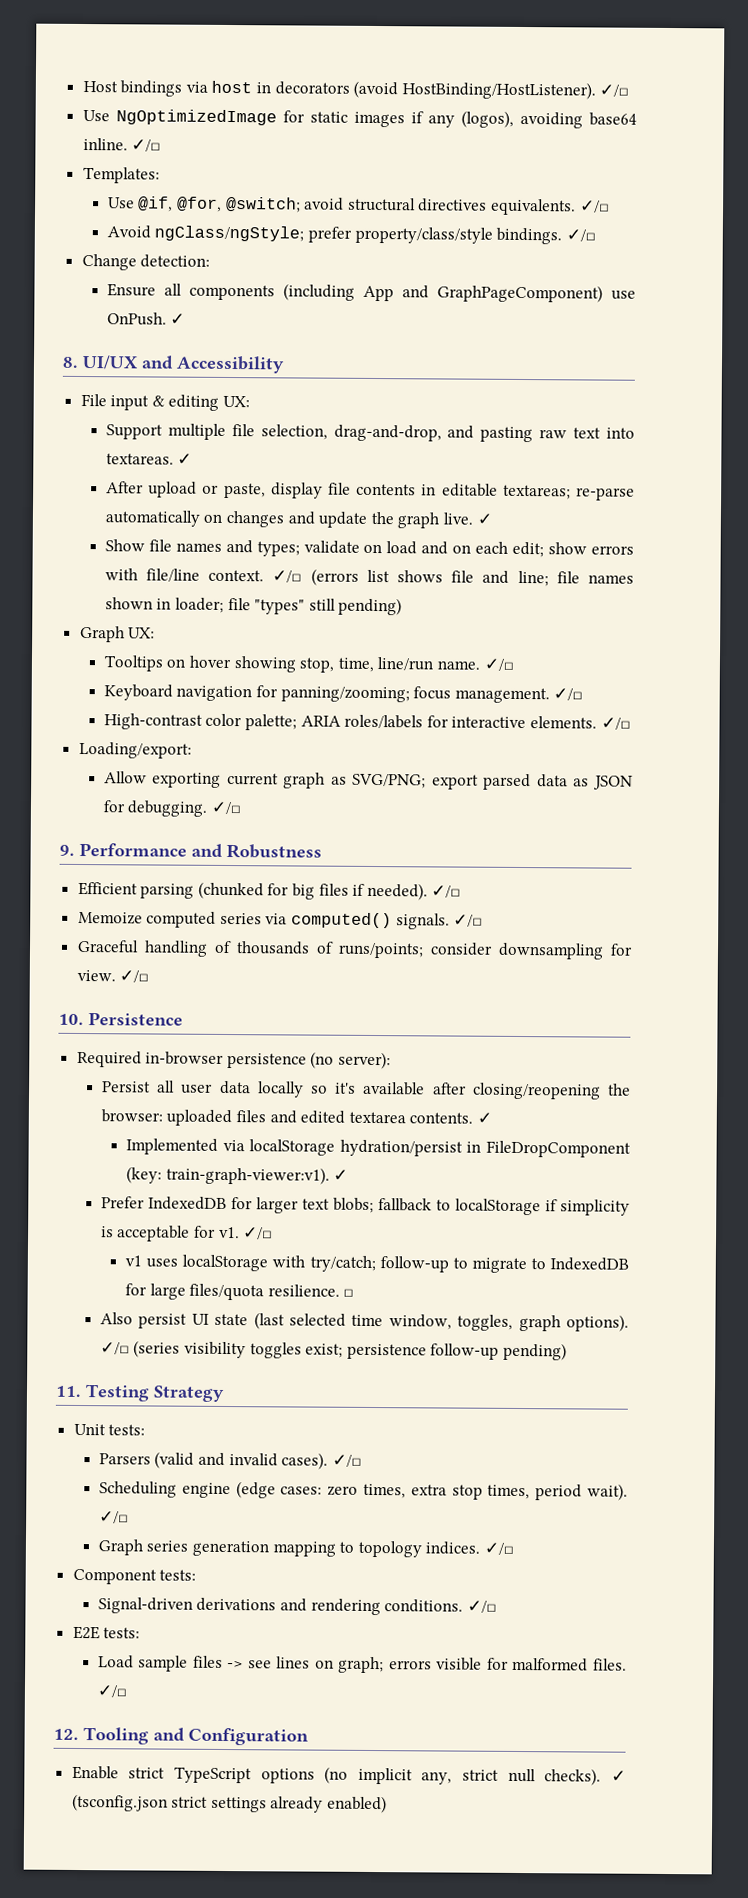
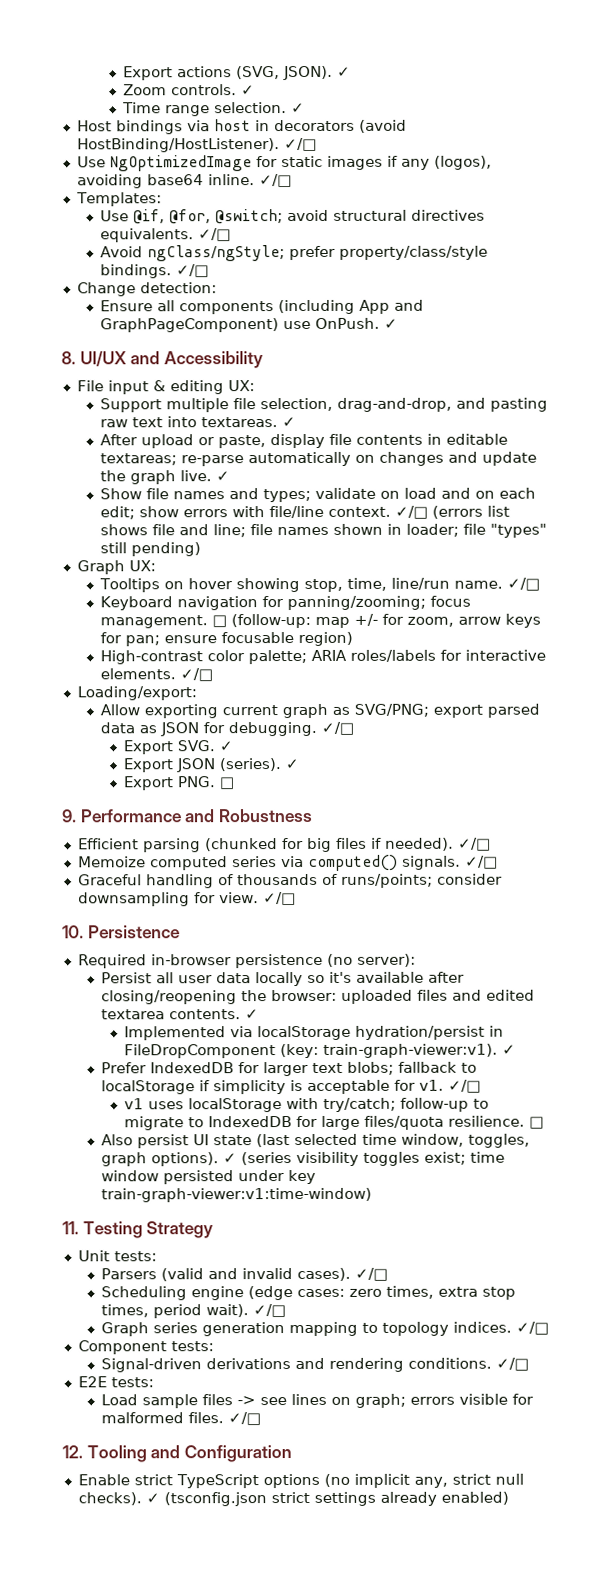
+ Export actions (SVG, JSON). ✓
+ Zoom controls. ✓
+ Time range selection. ✓
- Keyboard navigation for panning/zooming; focus management. ✓/□
+ Keyboard navigation for panning/zooming; focus management. □ (follow-up: map +/- for zoom, arrow keys for pan; ensure focusable region)
+ Export SVG. ✓
+ Export JSON (series). ✓
+ Export PNG. □
- ✓/□ (series visibility toggles exist; persistence follow-up pending)
+ ✓ (series visibility toggles exist; time window persisted under key train-graph-viewer:v1:time-window)

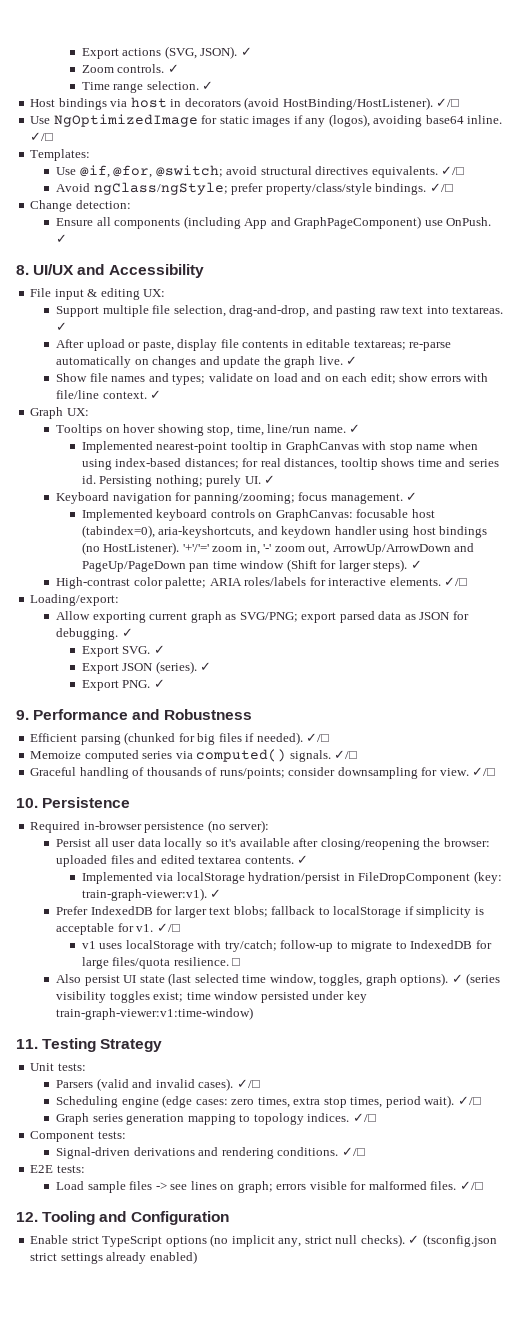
- Show file names and types; validate on load and on each edit; show errors with file/line context. ✓/□ (errors list shows file and line; file names shown in loader; file "types" still pending)
+ Show file names and types; validate on load and on each edit; show errors with file/line context. ✓
- Tooltips on hover showing stop, time, line/run name. ✓/□
+ Tooltips on hover showing stop, time, line/run name. ✓
+ Implemented nearest-point tooltip in GraphCanvas with stop name when using index-based distances; for real distances, tooltip shows time and series id. Persisting nothing; purely UI. ✓
- Keyboard navigation for panning/zooming; focus management. □ (follow-up: map +/- for zoom, arrow keys for pan; ensure focusable region)
+ Keyboard navigation for panning/zooming; focus management. ✓
+ Implemented keyboard controls on GraphCanvas: focusable host (tabindex=0), aria-keyshortcuts, and keydown handler using host bindings (no HostListener). '+'/'=' zoom in, '-' zoom out, ArrowUp/ArrowDown and PageUp/PageDown pan time window (Shift for larger steps). ✓
- Allow exporting current graph as SVG/PNG; export parsed data as JSON for debugging. ✓/□
+ Allow exporting current graph as SVG/PNG; export parsed data as JSON for debugging. ✓
- Export PNG. □
+ Export PNG. ✓

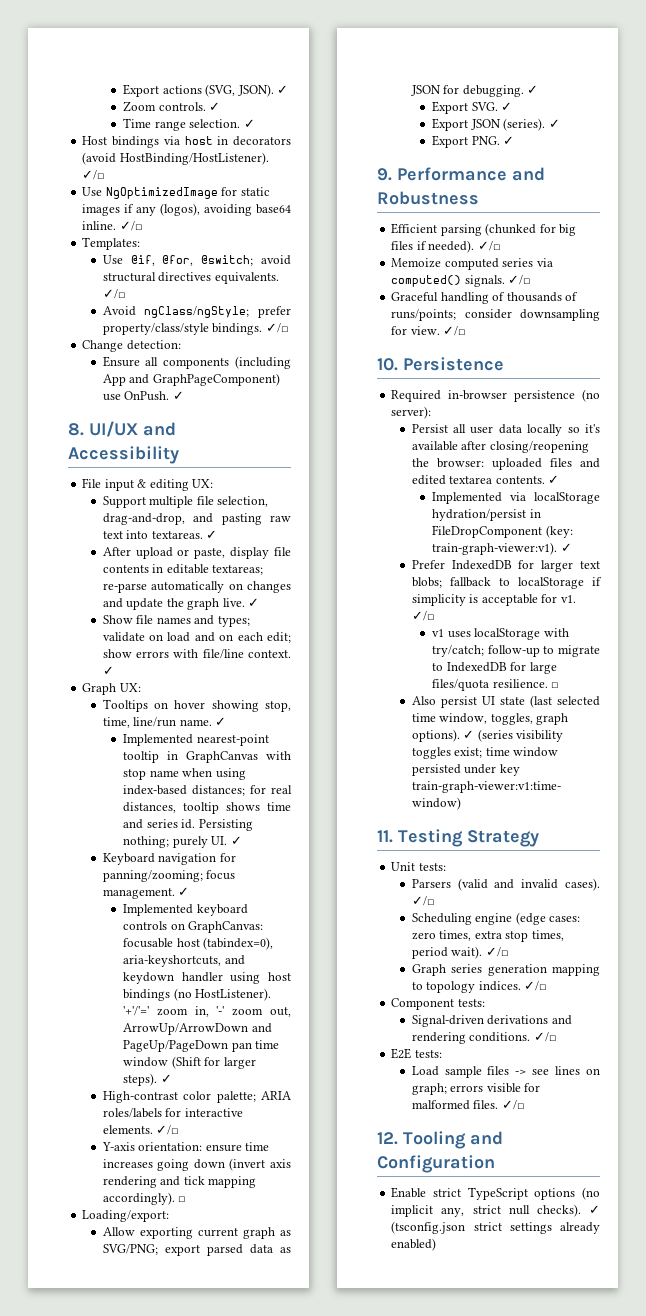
+ Y-axis orientation: ensure time increases going down (invert axis rendering and tick mapping accordingly). □

